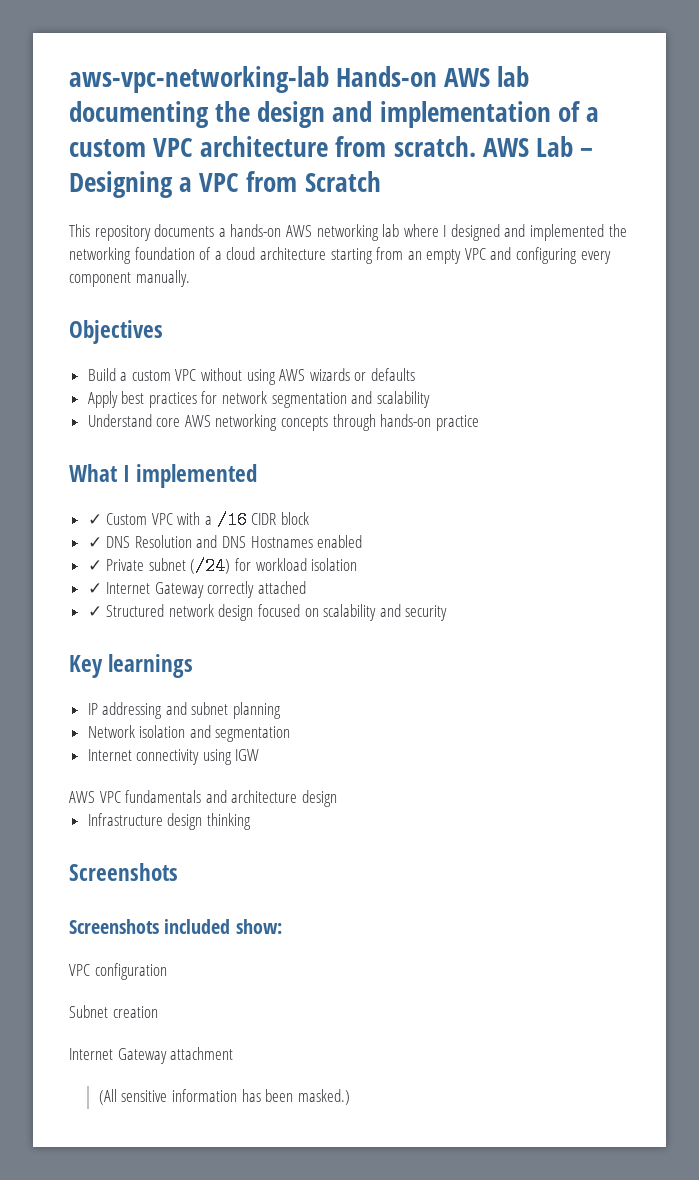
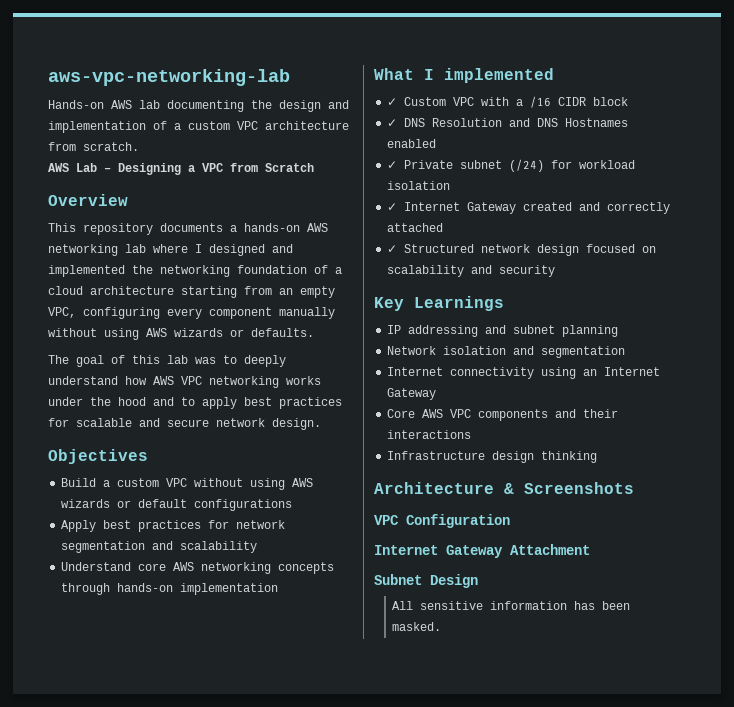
- aws-vpc-networking-lab Hands-on AWS lab documenting the design and implementation of a custom VPC architecture from scratch. AWS Lab – Designing a VPC from Scratch
+ aws-vpc-networking-lab
+ Hands-on AWS lab documenting the design and implementation of a custom VPC architecture from scratch.
+ AWS Lab – Designing a VPC from Scratch
+ Overview
- This repository documents a hands-on AWS networking lab where I designed and implemented the networking foundation of a cloud architecture starting from an empty VPC and configuring every component manually.
+ This repository documents a hands-on AWS networking lab where I designed and implemented the networking foundation of a cloud architecture starting from an empty VPC, configuring every component manually without using AWS wizards or defaults.
+ The goal of this lab was to deeply understand how AWS VPC networking works under the hood and to apply best practices for scalable and secure network design.
- Build a custom VPC without using AWS wizards or defaults
+ Build a custom VPC without using AWS wizards or default configurations
- Understand core AWS networking concepts through hands-on practice
+ Understand core AWS networking concepts through hands-on implementation
- ✓ Internet Gateway correctly attached
+ ✓ Internet Gateway created and correctly attached
- Key learnings
+ Key Learnings
- Internet connectivity using IGW
- AWS VPC fundamentals and architecture design
+ Internet connectivity using an Internet Gateway
+ Core AWS VPC components and their interactions
  Infrastructure design thinking
- Screenshots
+ Architecture & Screenshots
- Screenshots included show:
- VPC configuration
- Subnet creation
- Internet Gateway attachment
- (All sensitive information has been masked.)
+ VPC Configuration
+ Internet Gateway Attachment
+ Subnet Design
+ All sensitive information has been masked.

